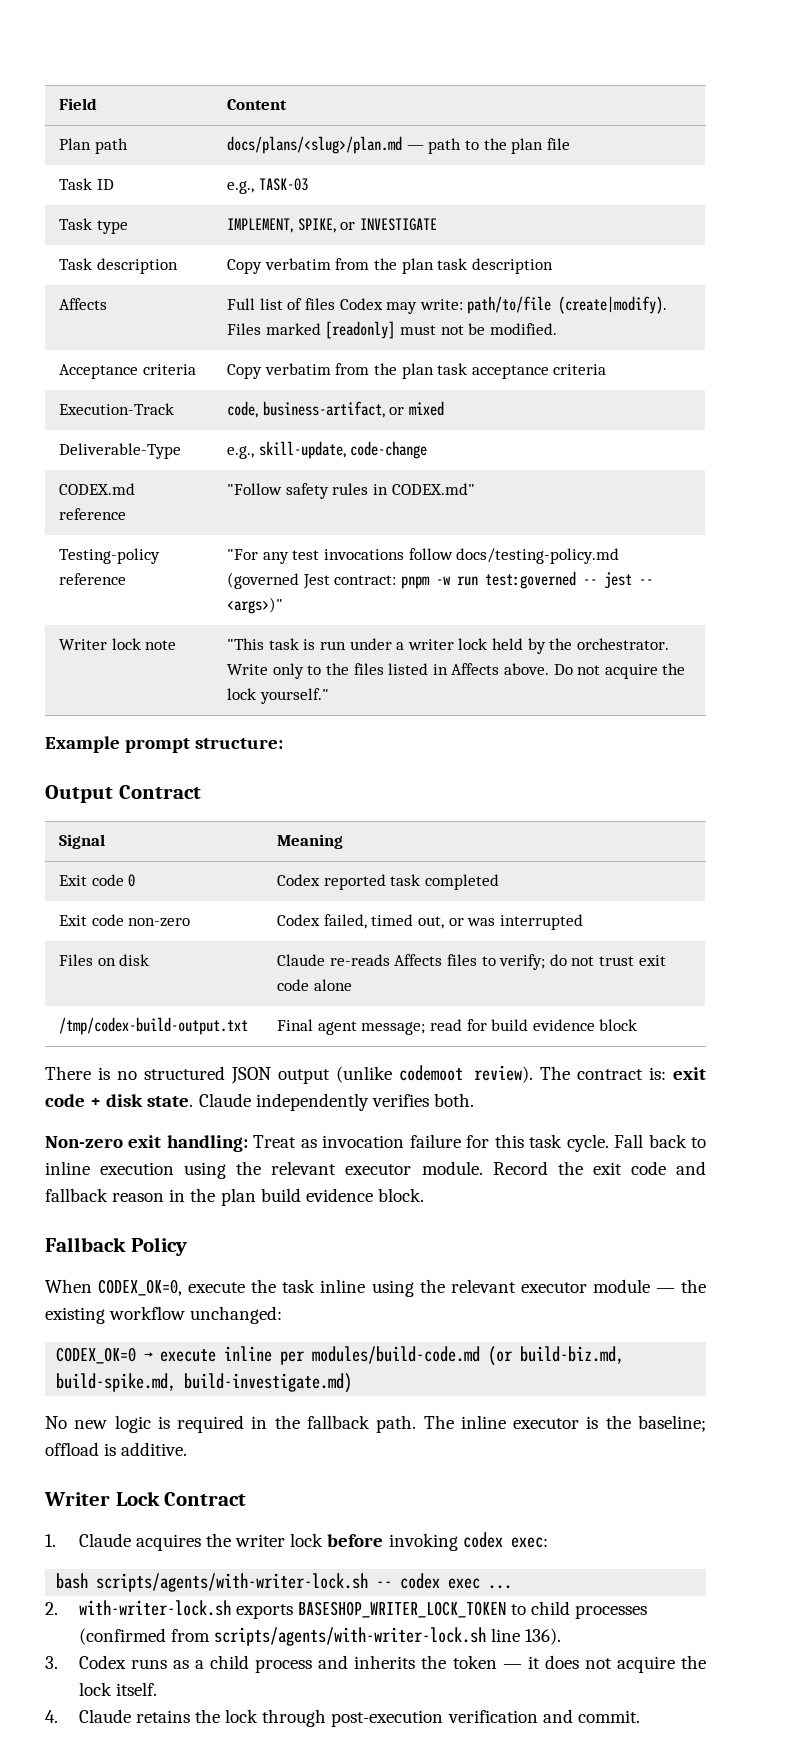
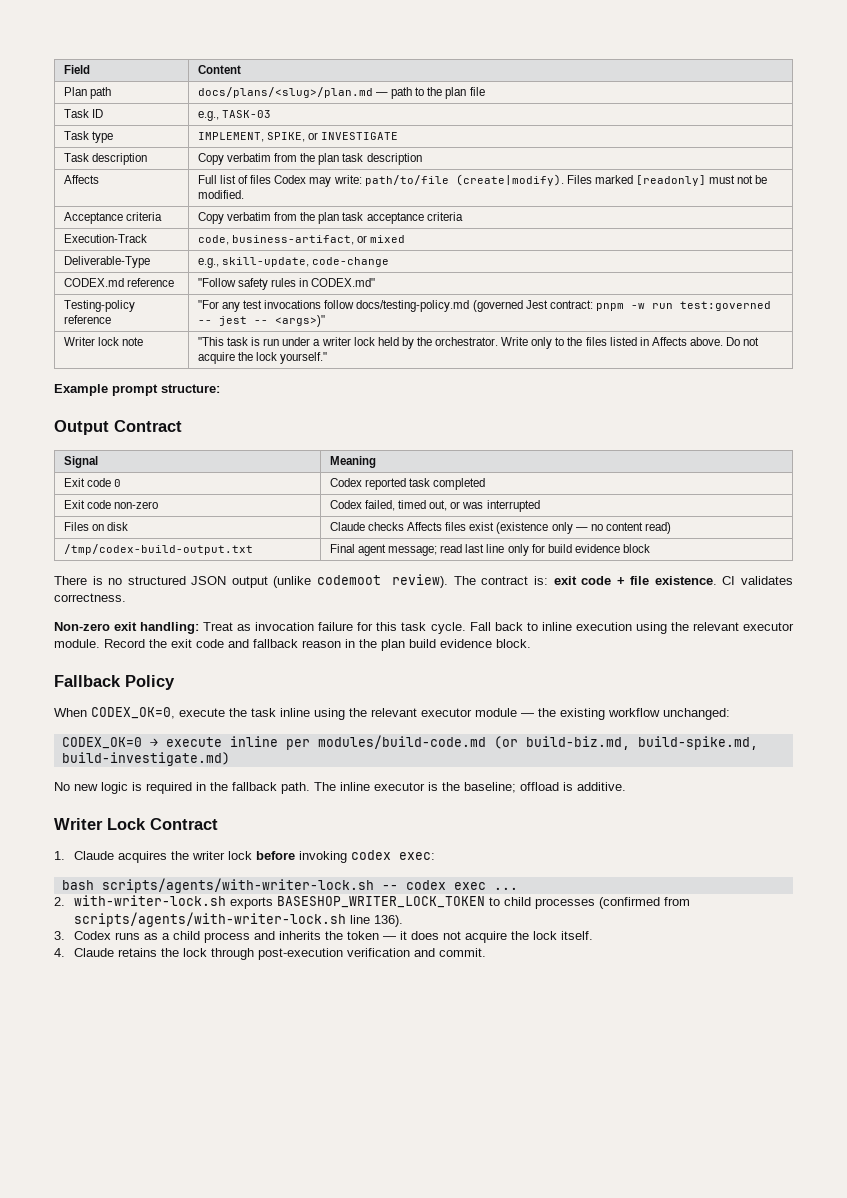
- Files on disk | Claude re-reads Affects files to verify; do not trust exit code alone
+ Files on disk | Claude checks Affects files exist (existence only — no content read)
- /tmp/codex-build-output.txt | Final agent message; read for build evidence block
+ /tmp/codex-build-output.txt | Final agent message; read last line only for build evidence block
- The contract is: exit code + disk state. Claude independently verifies both.
+ The contract is: exit code + file existence. CI validates correctness.

